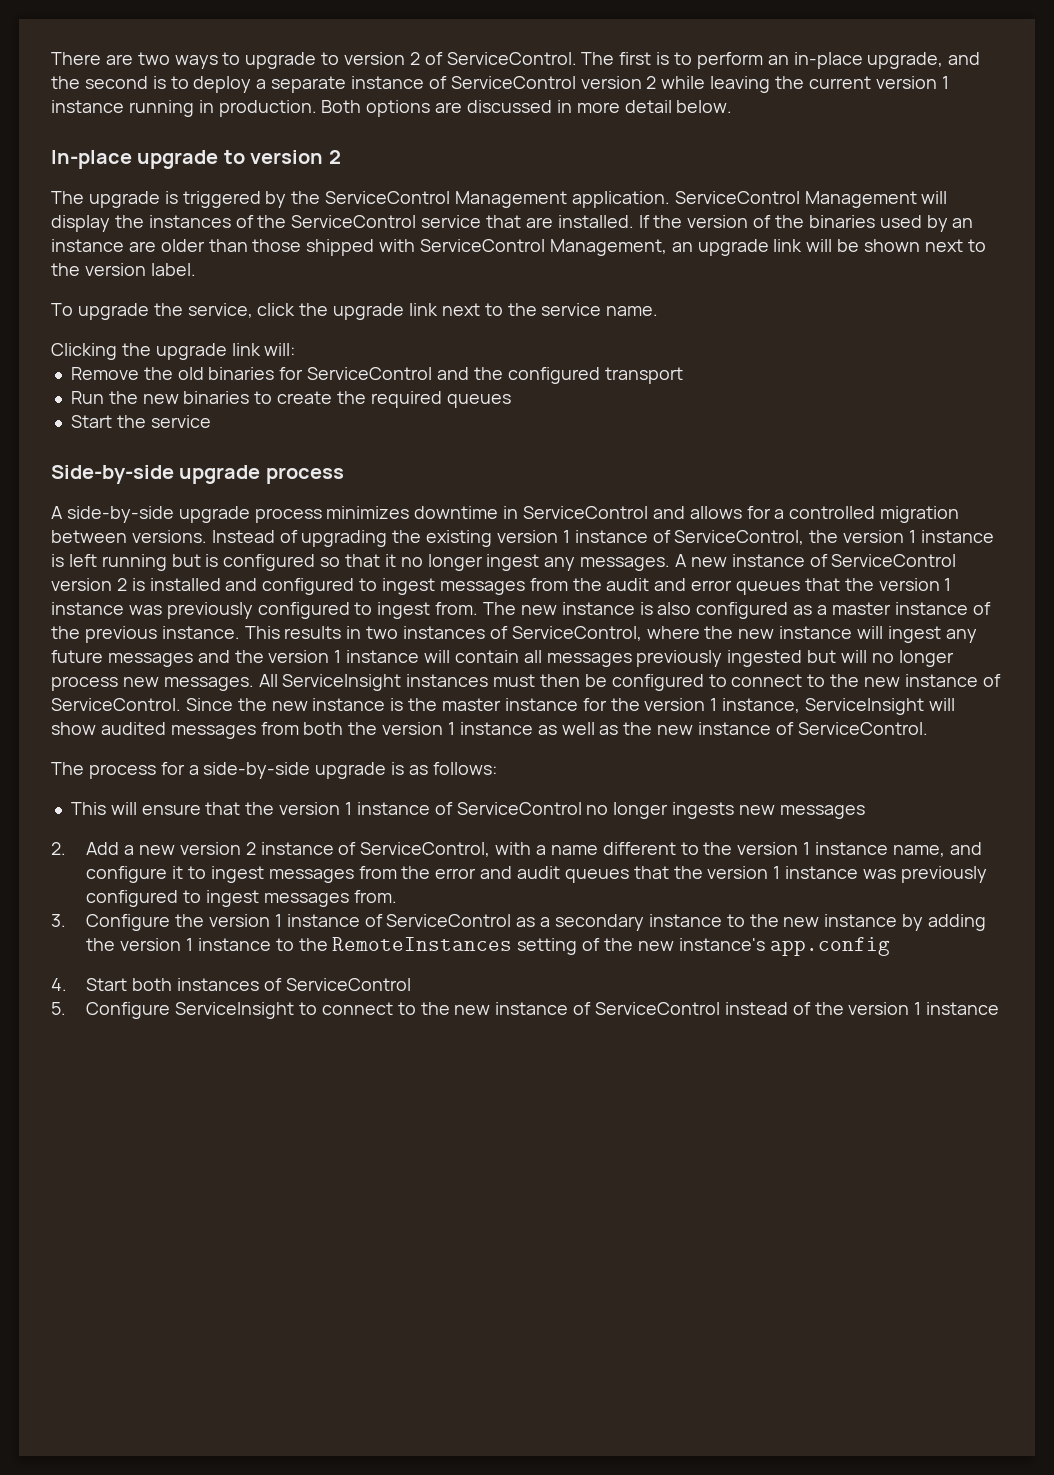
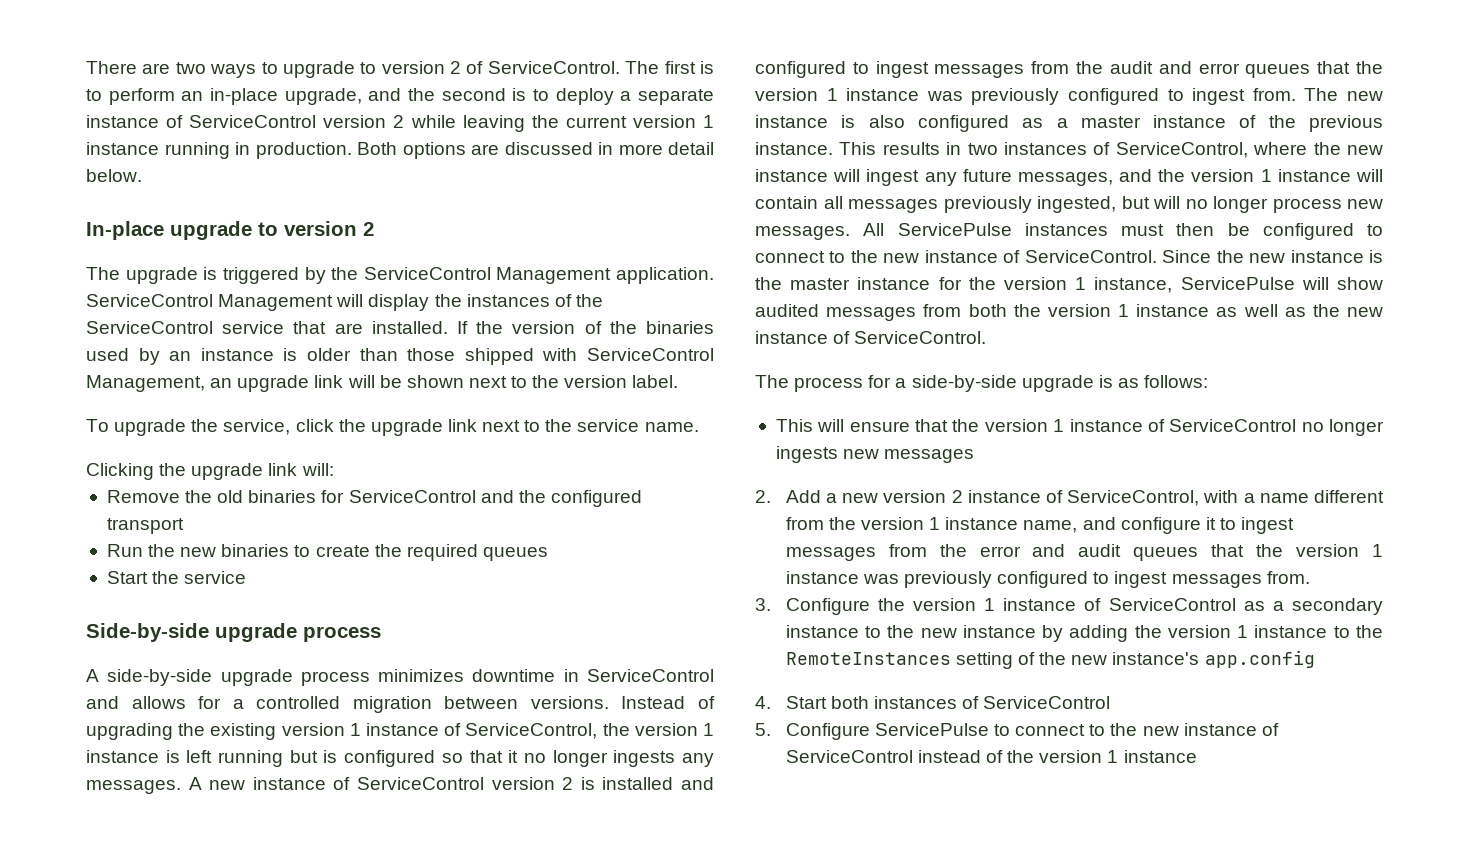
- If the version of the binaries used by an instance are older than those shipped with ServiceControl Management, an upgrade link will be shown next to the version label.
+ If the version of the binaries used by an instance is older than those shipped with ServiceControl Management, an upgrade link will be shown next to the version label.
- Instead of upgrading the existing version 1 instance of ServiceControl, the version 1 instance is left running but is configured so that it no longer ingest any messages.
+ Instead of upgrading the existing version 1 instance of ServiceControl, the version 1 instance is left running but is configured so that it no longer ingests any messages.
- This results in two instances of ServiceControl, where the new instance will ingest any future messages and the version 1 instance will contain all messages previously ingested but will no longer process new messages.
+ This results in two instances of ServiceControl, where the new instance will ingest any future messages, and the version 1 instance will contain all messages previously ingested, but will no longer process new messages.
- All ServiceInsight instances must then be configured to connect to the new instance of ServiceControl.
+ All ServicePulse instances must then be configured to connect to the new instance of ServiceControl.
- Since the new instance is the master instance for the version 1 instance, ServiceInsight will show audited messages from both the version 1 instance as well as the new instance of ServiceControl.
+ Since the new instance is the master instance for the version 1 instance, ServicePulse will show audited messages from both the version 1 instance as well as the new instance of ServiceControl.
- 2. Add a new version 2 instance of ServiceControl, with a name different to the version 1 instance name, and configure it to ingest messages from the error and audit queues that the version 1 instance was previously configured to ingest messages from.
+ 2. Add a new version 2 instance of ServiceControl, with a name different from the version 1 instance name, and configure it to ingest messages from the error and audit queues that the version 1 instance was previously configured to ingest messages from.
- 5. Configure ServiceInsight to connect to the new instance of ServiceControl instead of the version 1 instance
+ 5. Configure ServicePulse to connect to the new instance of ServiceControl instead of the version 1 instance

